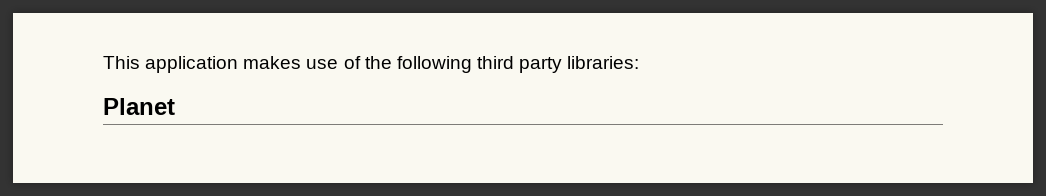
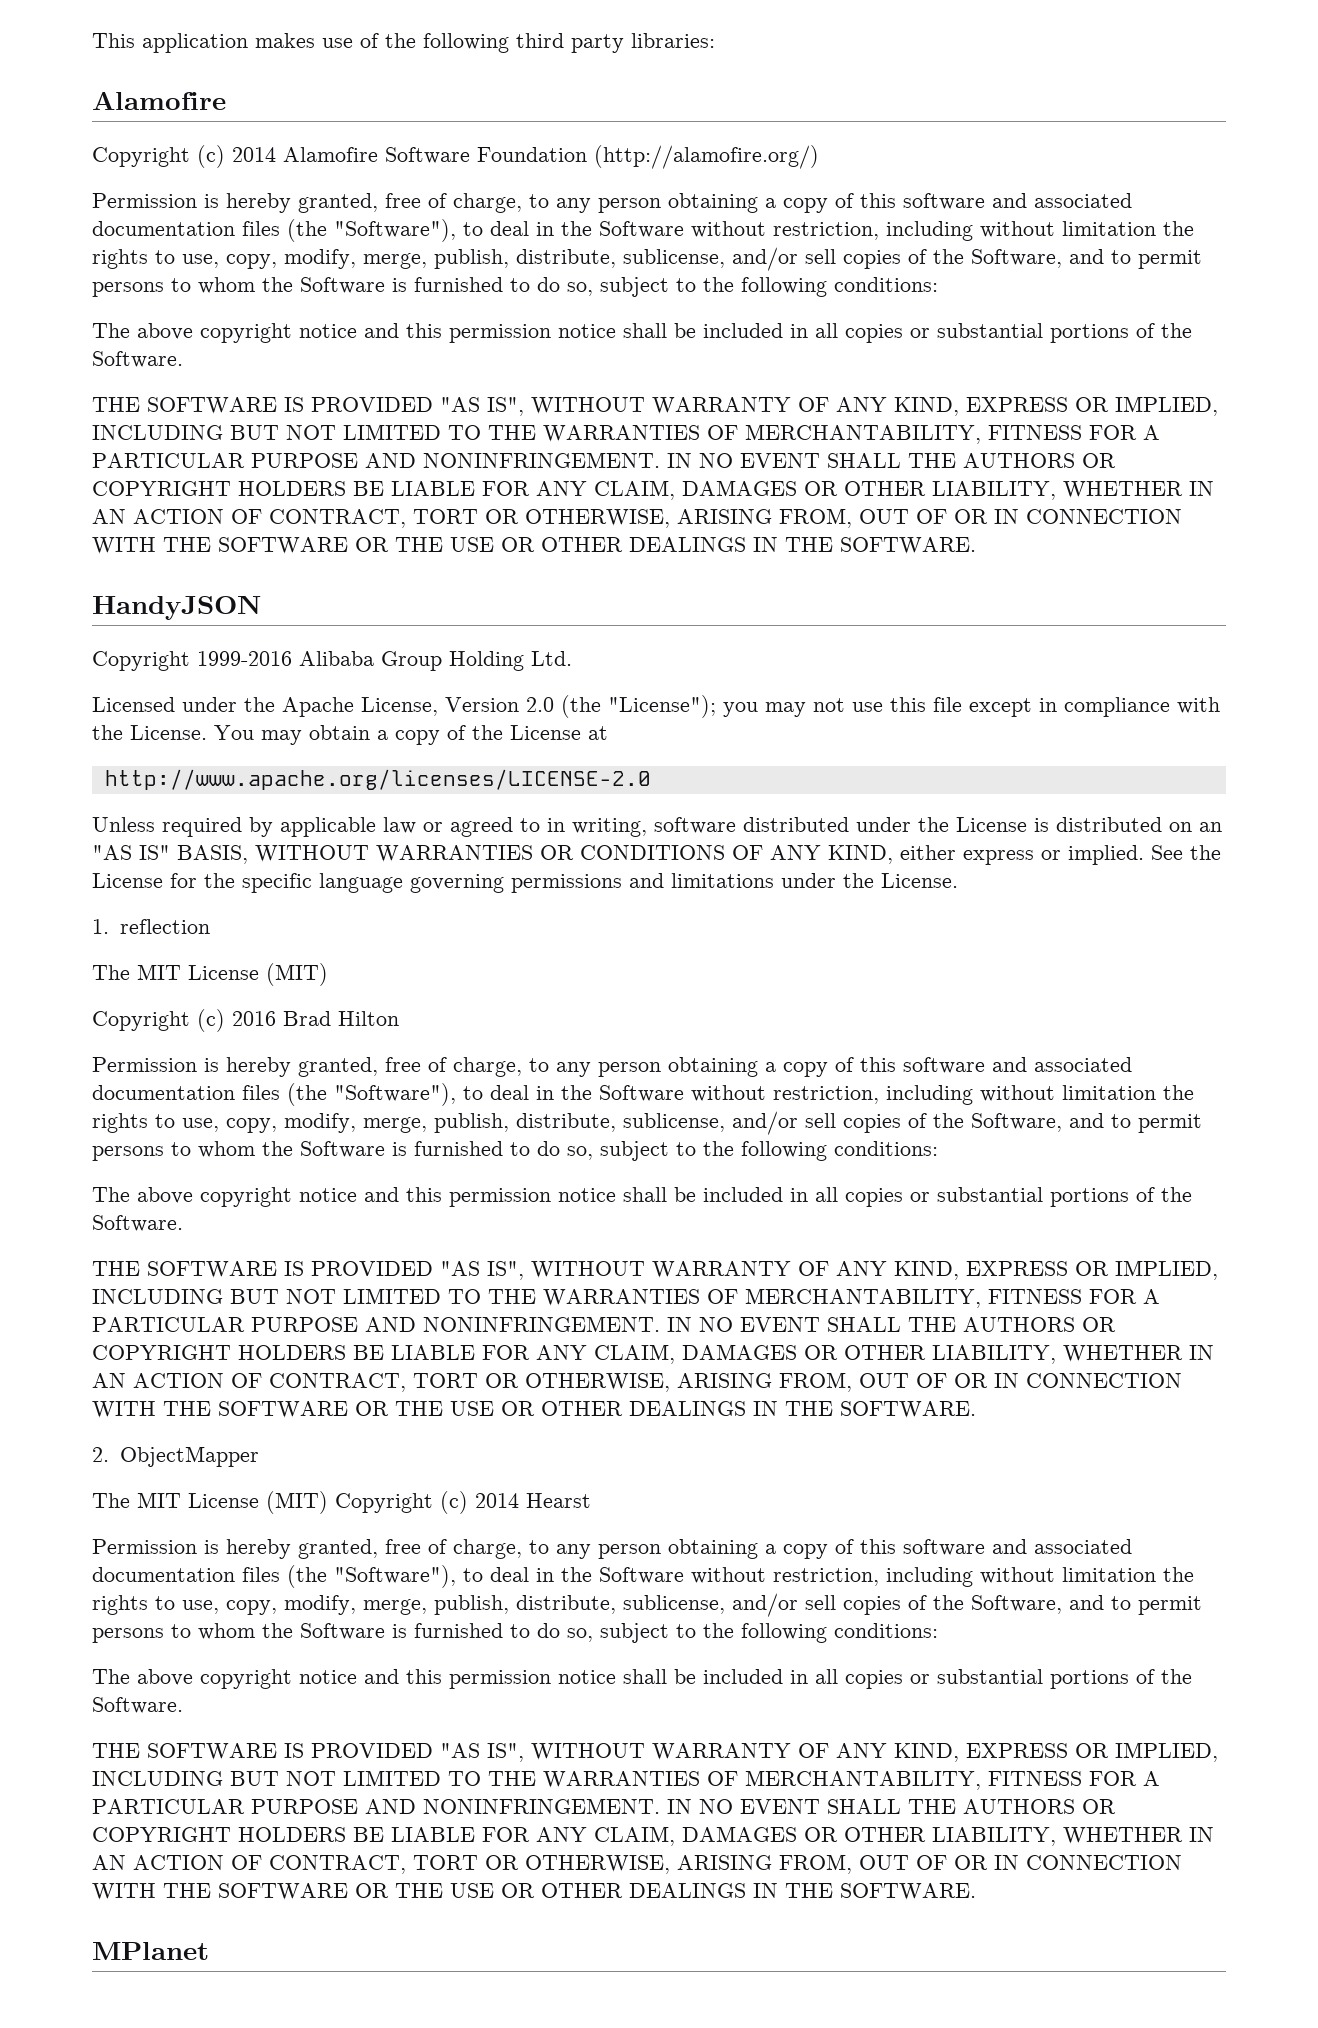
  This application makes use of the following third party libraries:
- Planet
+ Alamofire
+ Copyright (c) 2014 Alamofire Software Foundation (http://alamofire.org/)
+ Permission is hereby granted, free of charge, to any person obtaining a copy of this software and associated documentation files (the "Software"), to deal in the Software without restriction, including without limitation the rights to use, copy, modify, merge, publish, distribute, sublicense, and/or sell copies of the Software, and to permit persons to whom the Software is furnished to do so, subject to the following conditions:
+ The above copyright notice and this permission notice shall be included in all copies or substantial portions of the Software.
+ THE SOFTWARE IS PROVIDED "AS IS", WITHOUT WARRANTY OF ANY KIND, EXPRESS OR IMPLIED, INCLUDING BUT NOT LIMITED TO THE WARRANTIES OF MERCHANTABILITY, FITNESS FOR A PARTICULAR PURPOSE AND NONINFRINGEMENT. IN NO EVENT SHALL THE AUTHORS OR COPYRIGHT HOLDERS BE LIABLE FOR ANY CLAIM, DAMAGES OR OTHER LIABILITY, WHETHER IN AN ACTION OF CONTRACT, TORT OR OTHERWISE, ARISING FROM, OUT OF OR IN CONNECTION WITH THE SOFTWARE OR THE USE OR OTHER DEALINGS IN THE SOFTWARE.
+ HandyJSON
+ Copyright 1999-2016 Alibaba Group Holding Ltd.
+ Licensed under the Apache License, Version 2.0 (the "License"); you may not use this file except in compliance with the License. You may obtain a copy of the License at
+ http://www.apache.org/licenses/LICENSE-2.0
+ Unless required by applicable law or agreed to in writing, software distributed under the License is distributed on an "AS IS" BASIS, WITHOUT WARRANTIES OR CONDITIONS OF ANY KIND, either express or implied. See the License for the specific language governing permissions and limitations under the License.
+ 1. reflection
+ The MIT License (MIT)
+ Copyright (c) 2016 Brad Hilton
+ Permission is hereby granted, free of charge, to any person obtaining a copy of this software and associated documentation files (the "Software"), to deal in the Software without restriction, including without limitation the rights to use, copy, modify, merge, publish, distribute, sublicense, and/or sell copies of the Software, and to permit persons to whom the Software is furnished to do so, subject to the following conditions:
+ The above copyright notice and this permission notice shall be included in all copies or substantial portions of the Software.
+ THE SOFTWARE IS PROVIDED "AS IS", WITHOUT WARRANTY OF ANY KIND, EXPRESS OR IMPLIED, INCLUDING BUT NOT LIMITED TO THE WARRANTIES OF MERCHANTABILITY, FITNESS FOR A PARTICULAR PURPOSE AND NONINFRINGEMENT. IN NO EVENT SHALL THE AUTHORS OR COPYRIGHT HOLDERS BE LIABLE FOR ANY CLAIM, DAMAGES OR OTHER LIABILITY, WHETHER IN AN ACTION OF CONTRACT, TORT OR OTHERWISE, ARISING FROM, OUT OF OR IN CONNECTION WITH THE SOFTWARE OR THE USE OR OTHER DEALINGS IN THE SOFTWARE.
+ 2. ObjectMapper
+ The MIT License (MIT) Copyright (c) 2014 Hearst
+ Permission is hereby granted, free of charge, to any person obtaining a copy of this software and associated documentation files (the "Software"), to deal in the Software without restriction, including without limitation the rights to use, copy, modify, merge, publish, distribute, sublicense, and/or sell copies of the Software, and to permit persons to whom the Software is furnished to do so, subject to the following conditions:
+ The above copyright notice and this permission notice shall be included in all copies or substantial portions of the Software.
+ THE SOFTWARE IS PROVIDED "AS IS", WITHOUT WARRANTY OF ANY KIND, EXPRESS OR IMPLIED, INCLUDING BUT NOT LIMITED TO THE WARRANTIES OF MERCHANTABILITY, FITNESS FOR A PARTICULAR PURPOSE AND NONINFRINGEMENT. IN NO EVENT SHALL THE AUTHORS OR COPYRIGHT HOLDERS BE LIABLE FOR ANY CLAIM, DAMAGES OR OTHER LIABILITY, WHETHER IN AN ACTION OF CONTRACT, TORT OR OTHERWISE, ARISING FROM, OUT OF OR IN CONNECTION WITH THE SOFTWARE OR THE USE OR OTHER DEALINGS IN THE SOFTWARE.
+ MPlanet

